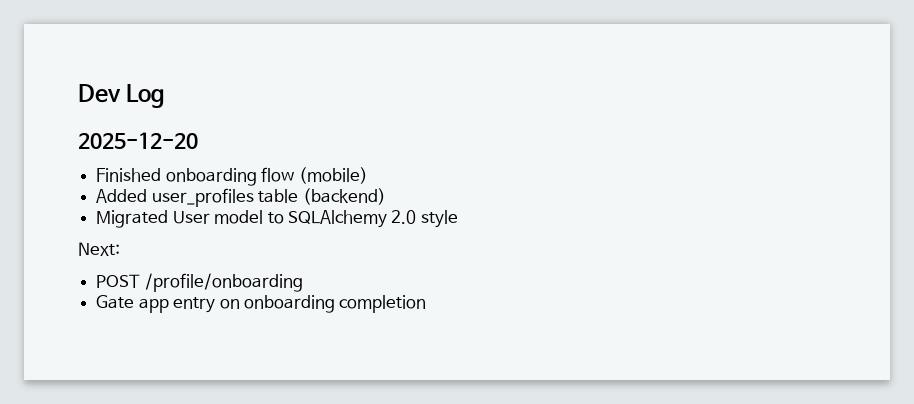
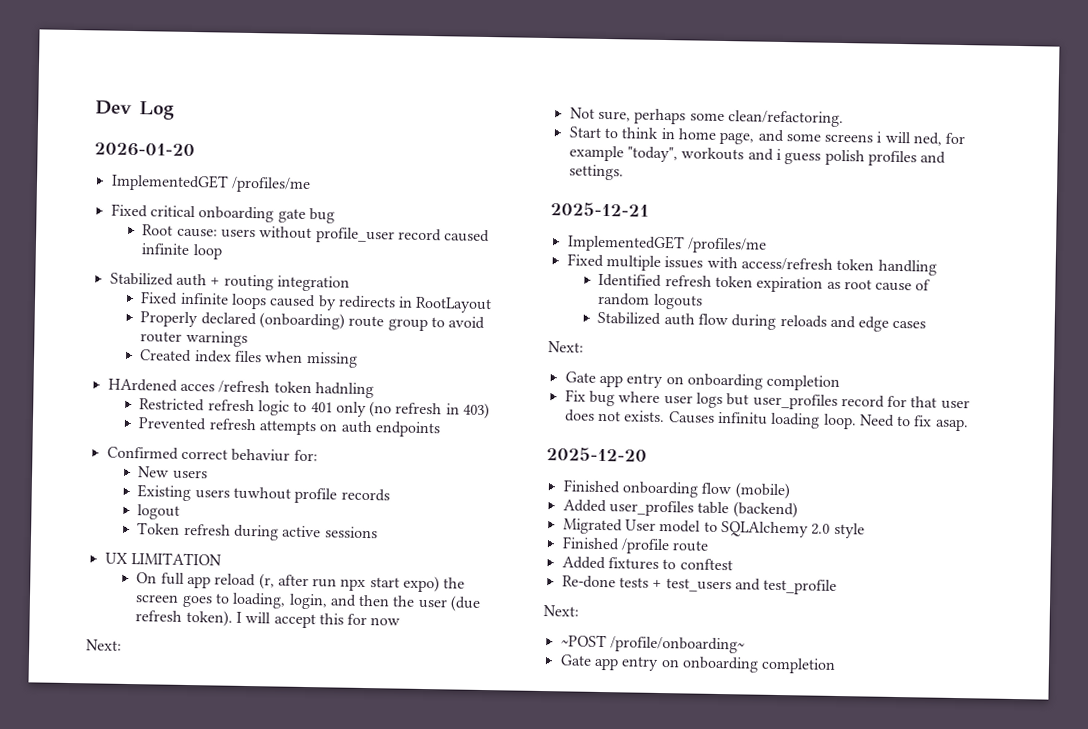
+ 2026-01-20
+ ImplementedGET /profiles/me
+ Fixed critical onboarding gate bug
+ Root cause: users without profile_user record caused infinite loop
+ Stabilized auth + routing integration
+ Fixed infinite loops caused by redirects in RootLayout
+ Properly declared (onboarding) route group to avoid router warnings
+ Created index files when missing
+ HArdened acces /refresh token hadnling
+ Restricted refresh logic to 401 only (no refresh in 403)
+ Prevented refresh attempts on auth endpoints
+ Confirmed correct behaviur for:
+ New users
+ Existing users tuwhout profile records
+ logout
+ Token refresh during active sessions
+ UX LIMITATION
+ On full app reload (r, after run npx start expo) the screen goes to loading, login, and then the user (due refresh token). I will accept this for now
+ Next:
+ Not sure, perhaps some clean/refactoring.
+ Start to think in home page, and some screens i will ned, for example "today", workouts and i guess polish profiles and settings.
+ 2025-12-21
+ ImplementedGET /profiles/me
+ Fixed multiple issues with access/refresh token handling
+ Identified refresh token expiration as root cause of random logouts
+ Stabilized auth flow during reloads and edge cases
+ Next:
+ Gate app entry on onboarding completion
+ Fix bug where user logs but user_profiles record for that user does not exists. Causes infinitu loading loop. Need to fix asap.
+ Finished /profile route
+ Added fixtures to conftest
+ Re-done tests + test_users and test_profile
  Next:
- POST /profile/onboarding
+ ~POST /profile/onboarding~

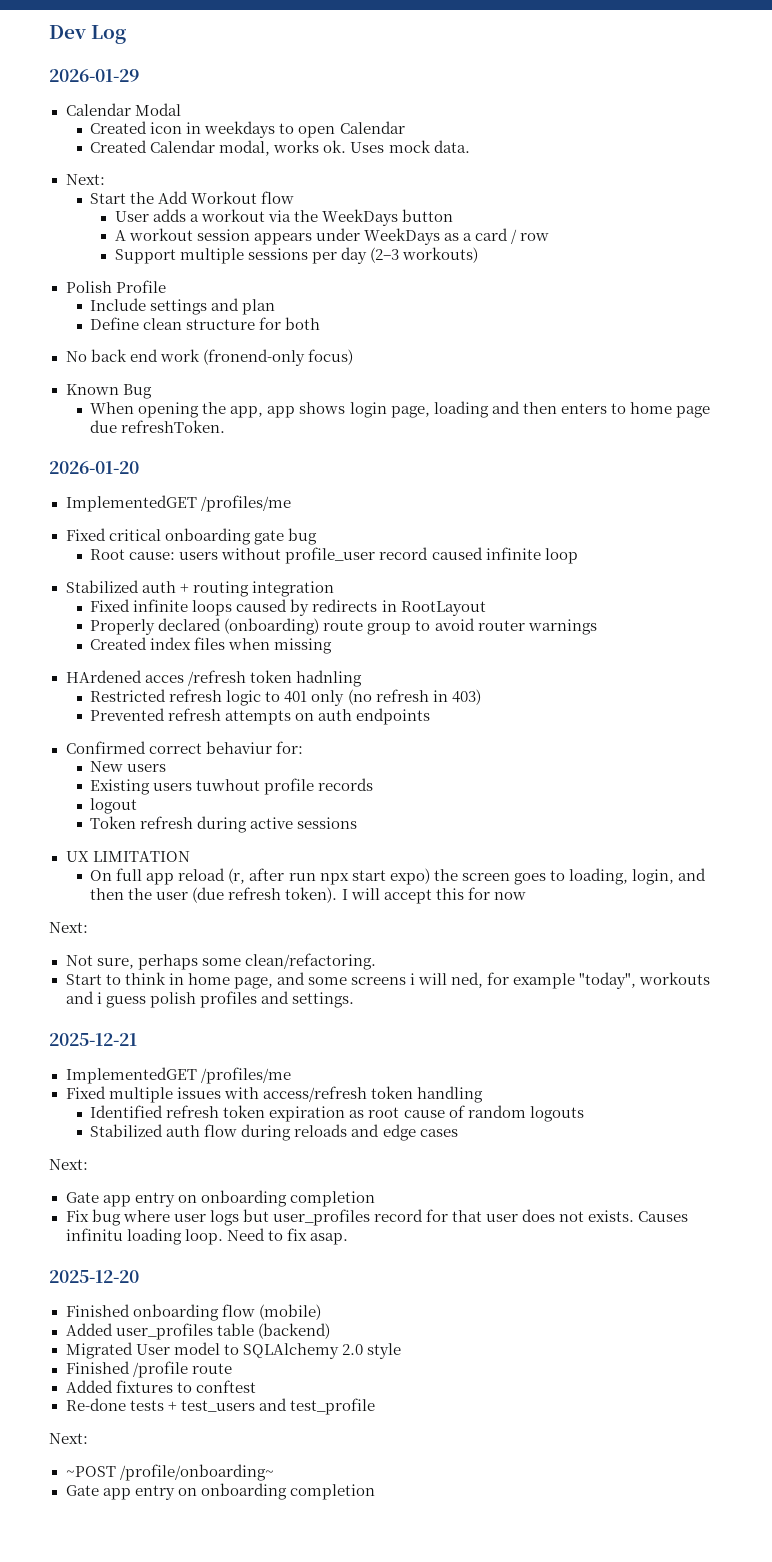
+ 2026-01-29
+ Calendar Modal
+ Created icon in weekdays to open Calendar
+ Created Calendar modal, works ok. Uses mock data.
+ Next:
+ Start the Add Workout flow
+ User adds a workout via the WeekDays button
+ A workout session appears under WeekDays as a card / row
+ Support multiple sessions per day (2–3 workouts)
+ Polish Profile
+ Include settings and plan
+ Define clean structure for both
+ No back end work (fronend-only focus)
+ Known Bug
+ When opening the app, app shows login page, loading and then enters to home page due refreshToken.

